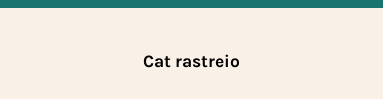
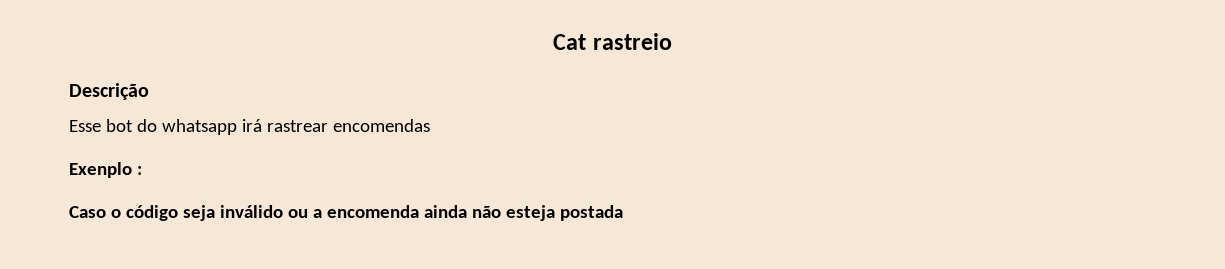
+ Descrição
+ Esse bot do whatsapp irá rastrear encomendas
+ Exenplo :
+ Caso o código seja inválido ou a encomenda ainda não esteja postada

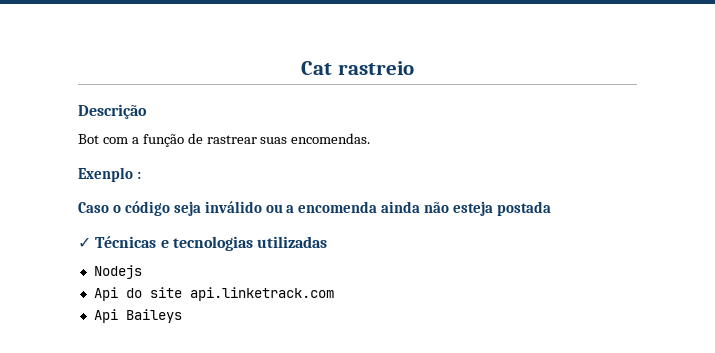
- Esse bot do whatsapp irá rastrear encomendas
+ Bot com a função de rastrear suas encomendas.
+ ✓ Técnicas e tecnologias utilizadas
+ Nodejs
+ Api do site api.linketrack.com
+ Api Baileys

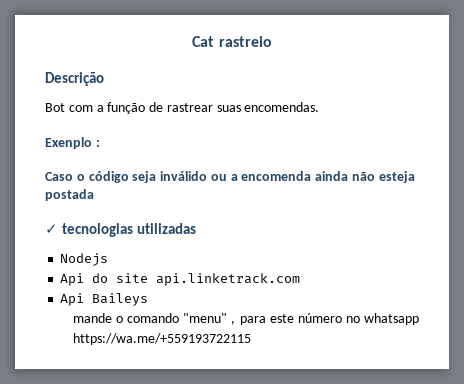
- ✓ Técnicas e tecnologias utilizadas
+ ✓ tecnologias utilizadas
+ mande o comando "menu" , para este número no whatsapp https://wa.me/+559193722115

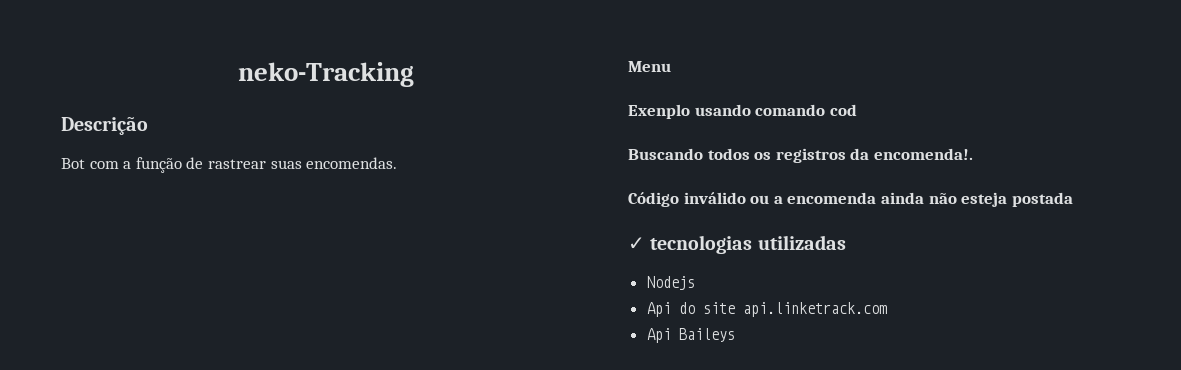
- Cat rastreio
+ neko-Tracking
+ Menu
- Exenplo :
- Caso o código seja inválido ou a encomenda ainda não esteja postada
+ Exenplo usando comando cod
+ Buscando todos os registros da encomenda!.
+ Código inválido ou a encomenda ainda não esteja postada
- mande o comando "menu" , para este número no whatsapp https://wa.me/+559193722115

